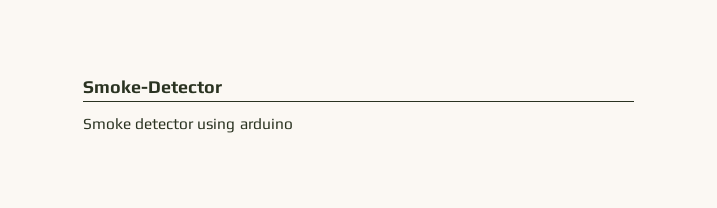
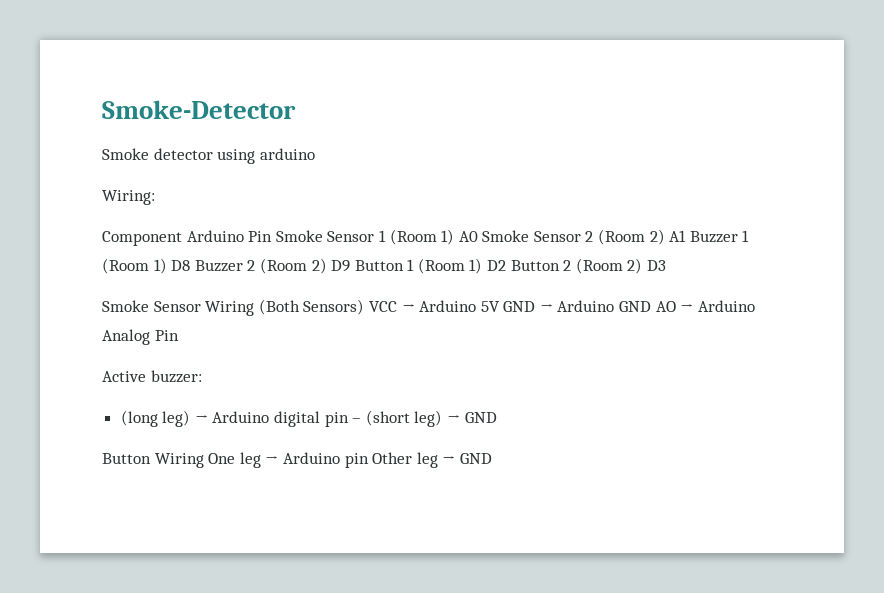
+ Wiring:
+ Component Arduino Pin Smoke Sensor 1 (Room 1) A0 Smoke Sensor 2 (Room 2) A1 Buzzer 1 (Room 1) D8 Buzzer 2 (Room 2) D9 Button 1 (Room 1) D2 Button 2 (Room 2) D3
+ Smoke Sensor Wiring (Both Sensors) VCC → Arduino 5V GND → Arduino GND AO → Arduino Analog Pin
+ Active buzzer:
+ (long leg) → Arduino digital pin – (short leg) → GND
+ Button Wiring One leg → Arduino pin Other leg → GND

